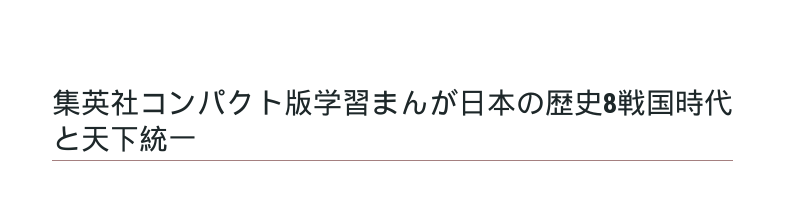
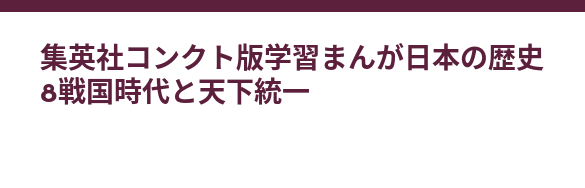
- 集英社コンパクト版学習まんが日本の歴史8戦国時代と天下統一
+ 集英社コンクト版学習まんが日本の歴史8戦国時代と天下統一

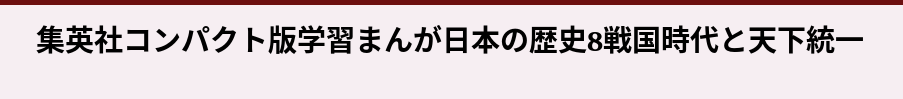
- 集英社コンクト版学習まんが日本の歴史8戦国時代と天下統一
+ 集英社コンパクト版学習まんが日本の歴史8戦国時代と天下統一

